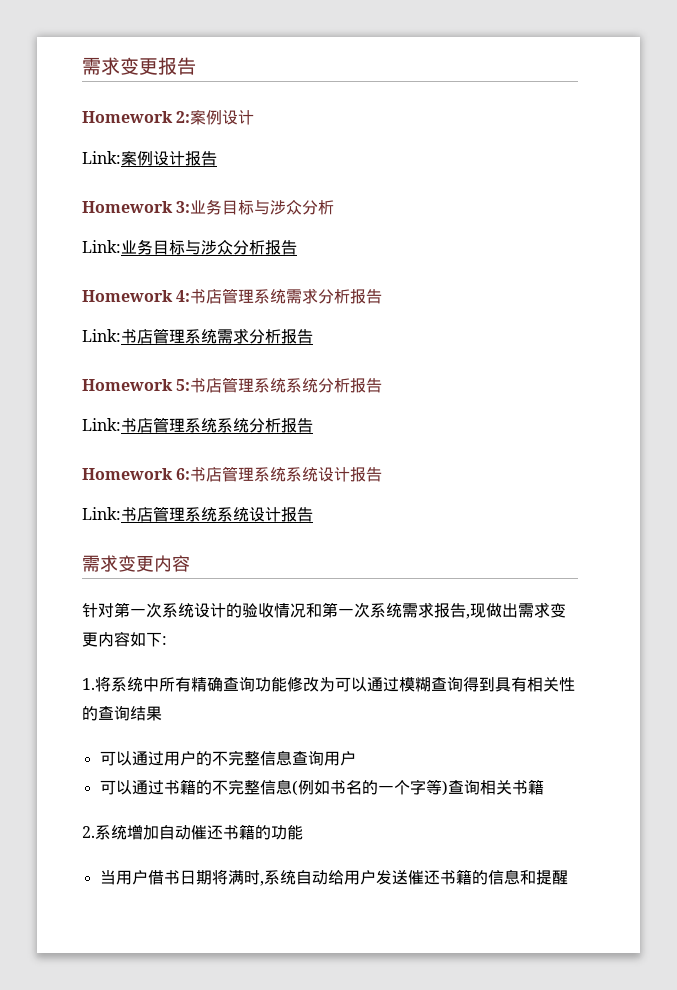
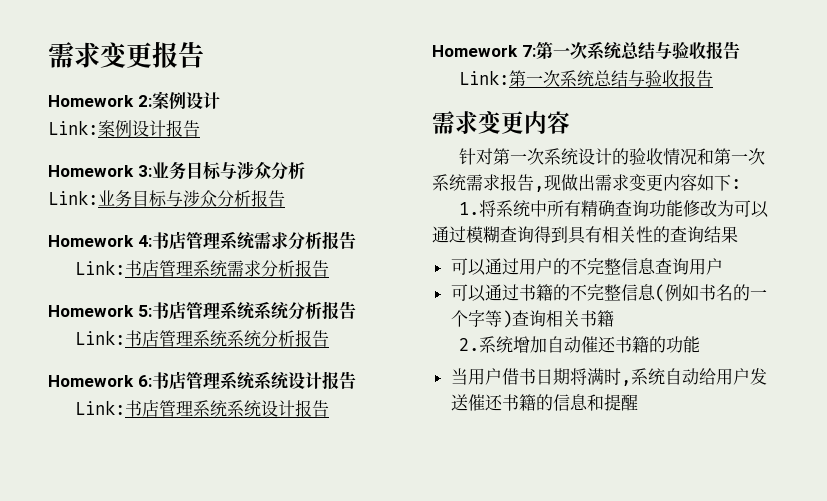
+ Homework 7:第一次系统总结与验收报告
+ Link:第一次系统总结与验收报告

